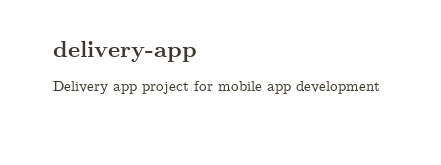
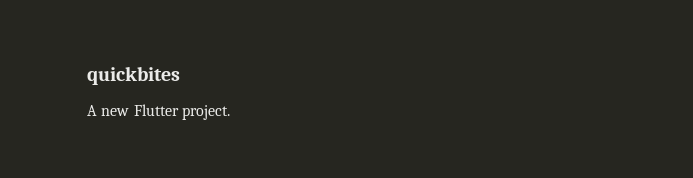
- delivery-app
- Delivery app project for mobile app development
+ quickbites
+ A new Flutter project.

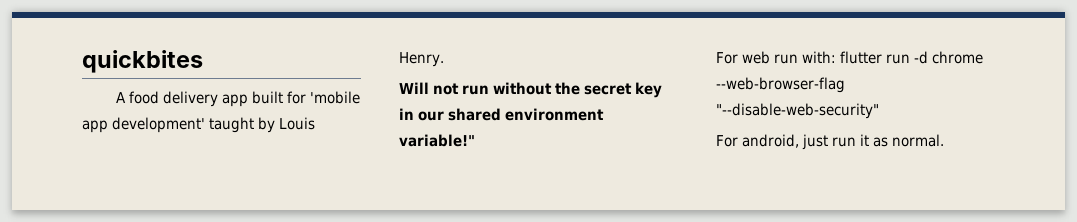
- A new Flutter project.
+ A food delivery app built for 'mobile app development' taught by Louis Henry.
+ Will not run without the secret key in our shared environment variable!"
+ For web run with: flutter run -d chrome --web-browser-flag "--disable-web-security"
+ For android, just run it as normal.

